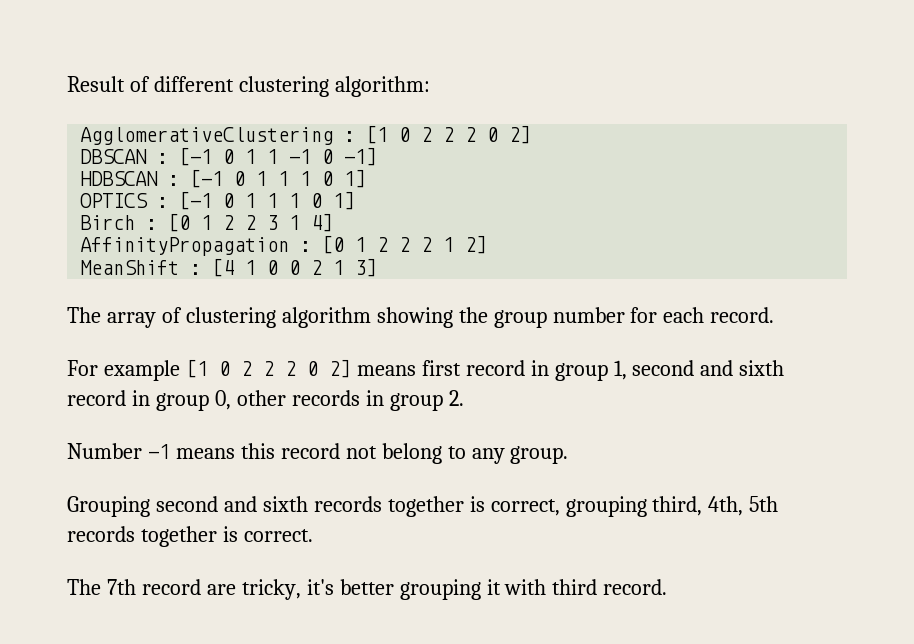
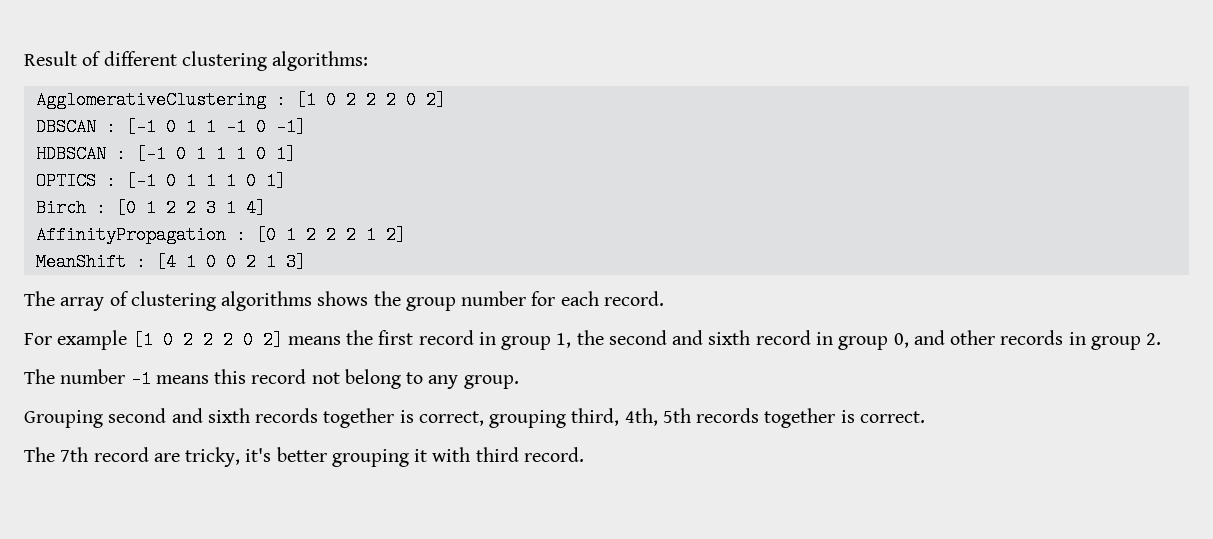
- Result of different clustering algorithm:
+ Result of different clustering algorithms:
- The array of clustering algorithm showing the group number for each record.
+ The array of clustering algorithms shows the group number for each record.
- For example [1 0 2 2 2 0 2] means first record in group 1, second and sixth record in group 0, other records in group 2.
+ For example [1 0 2 2 2 0 2] means the first record in group 1, the second and sixth record in group 0, and other records in group 2.
- Number -1 means this record not belong to any group.
+ The number -1 means this record not belong to any group.

